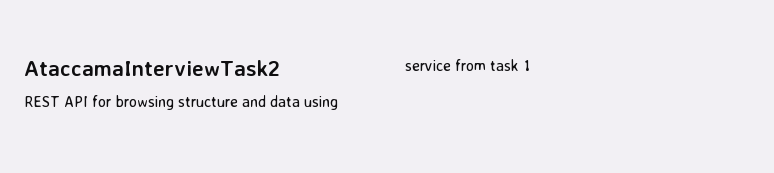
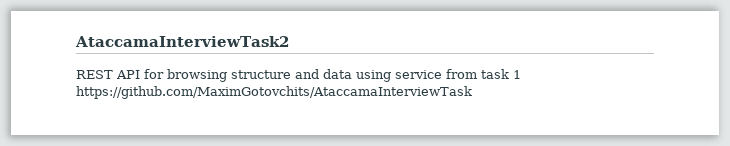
- REST API for browsing structure and data using service from task 1
+ REST API for browsing structure and data using service from task 1 https://github.com/MaximGotovchits/AtaccamaInterviewTask

